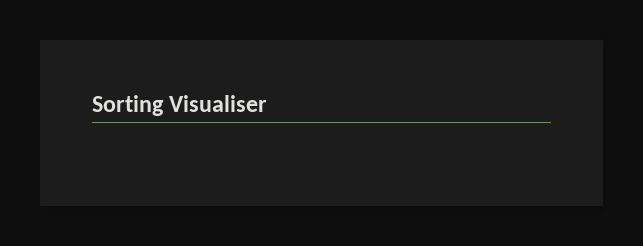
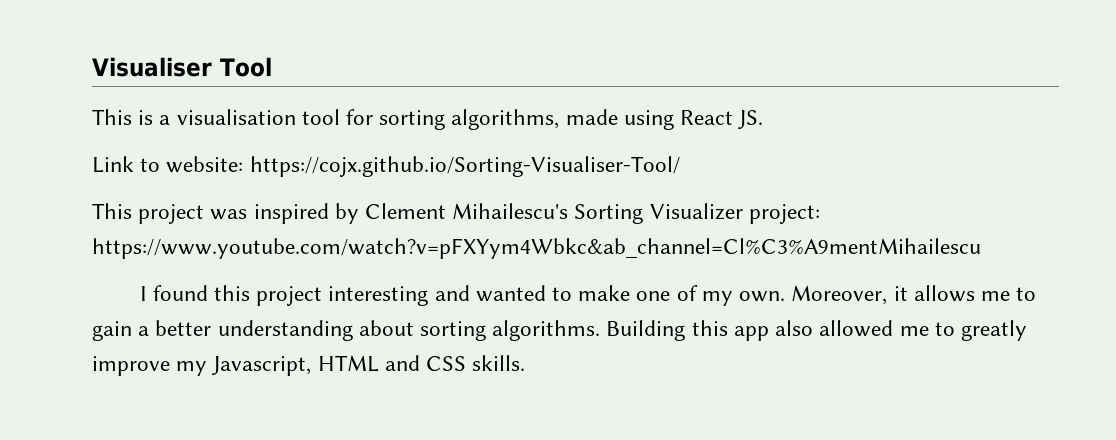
- Sorting Visualiser
+ Visualiser Tool
+ This is a visualisation tool for sorting algorithms, made using React JS.
+ Link to website: https://cojx.github.io/Sorting-Visualiser-Tool/
+ This project was inspired by Clement Mihailescu's Sorting Visualizer project: https://www.youtube.com/watch?v=pFXYym4Wbkc&ab_channel=Cl%C3%A9mentMihailescu
+ I found this project interesting and wanted to make one of my own. Moreover, it allows me to gain a better understanding about sorting algorithms. Building this app also allowed me to greatly improve my Javascript, HTML and CSS skills.

